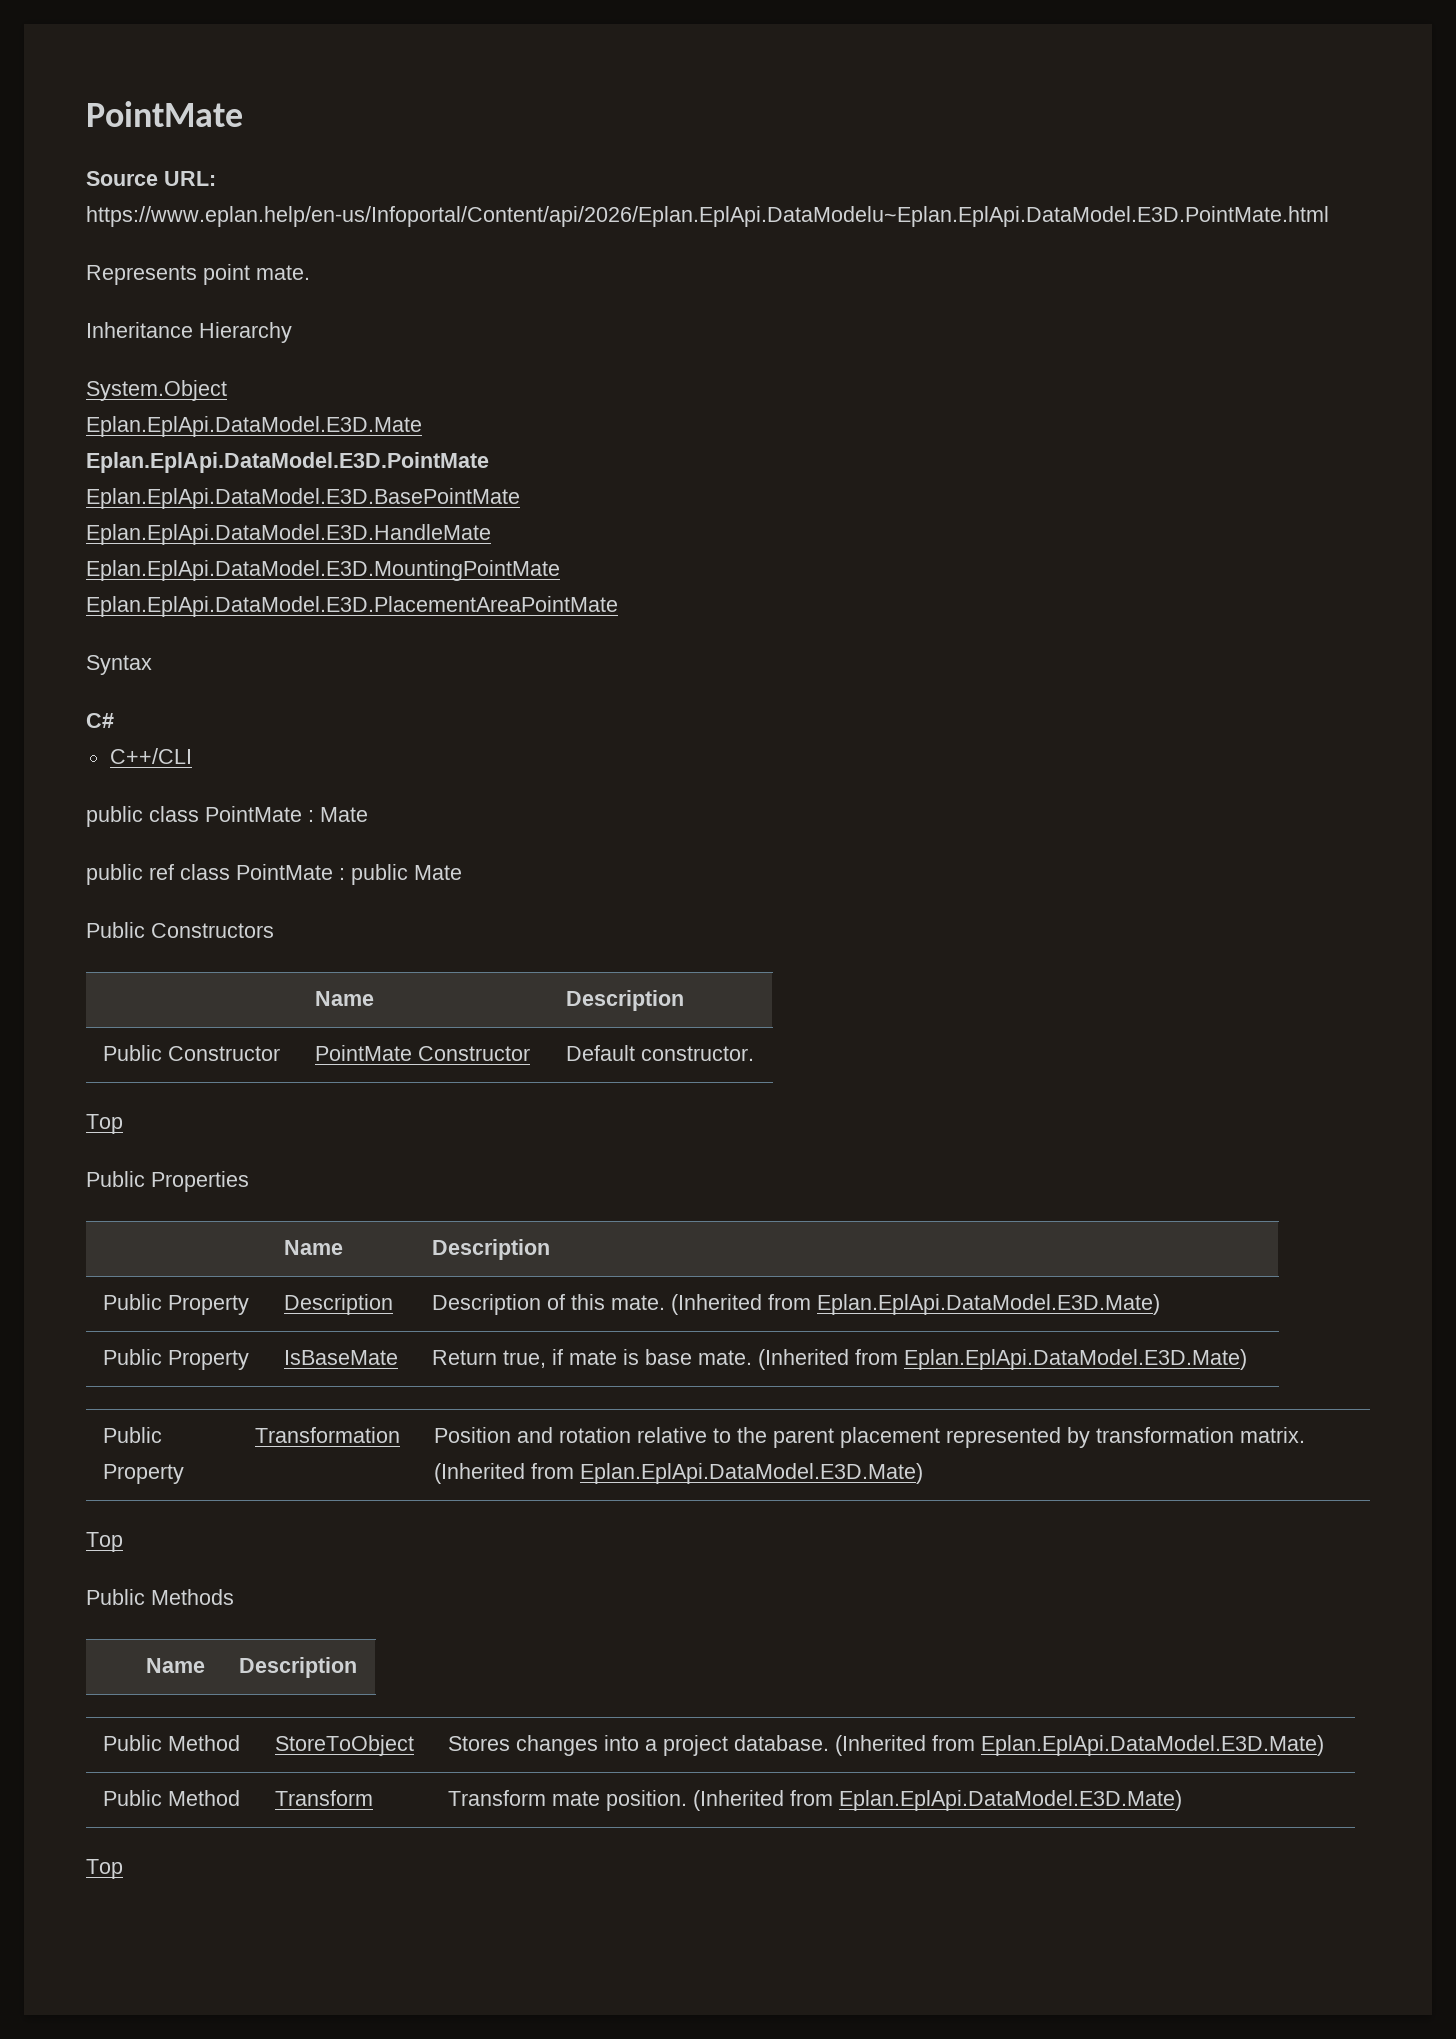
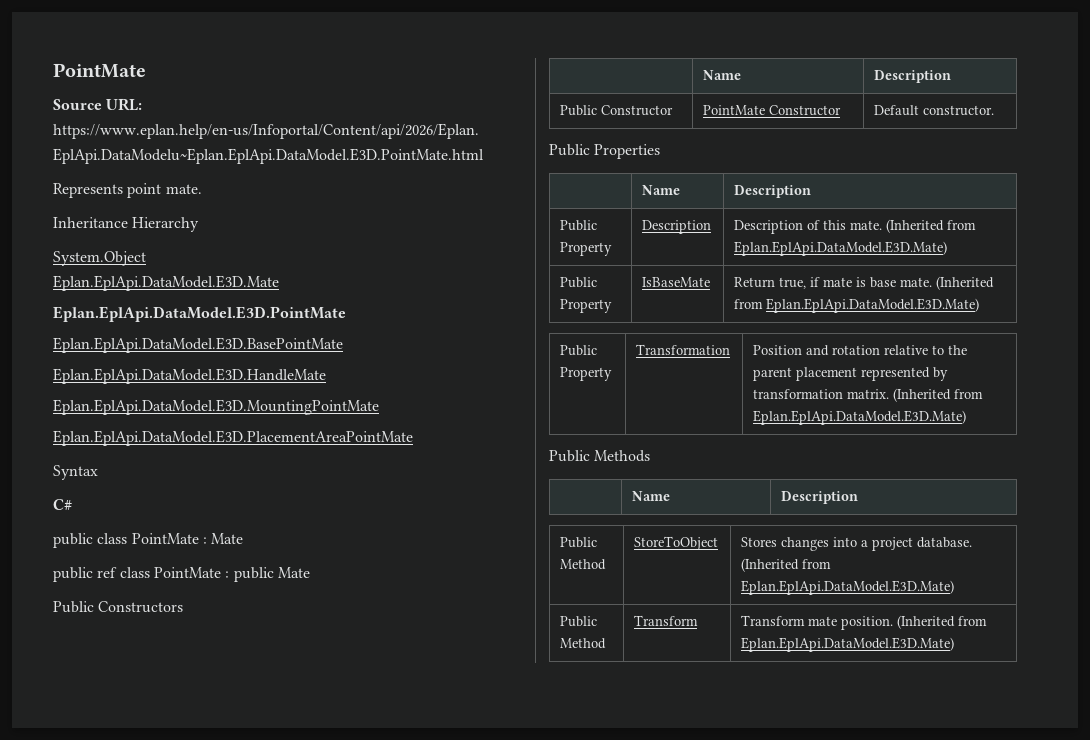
- C++/CLI
  Public Constructor | PointMate Constructor | Default constructor.
- Top
  Public Property | Transformation | Position and rotation relative to the parent placement represented by transformation matrix. (Inherited from Eplan.EplApi.DataModel.E3D.Mate)
- Top
  Public Method | Transform | Transform mate position. (Inherited from Eplan.EplApi.DataModel.E3D.Mate)
- Top

